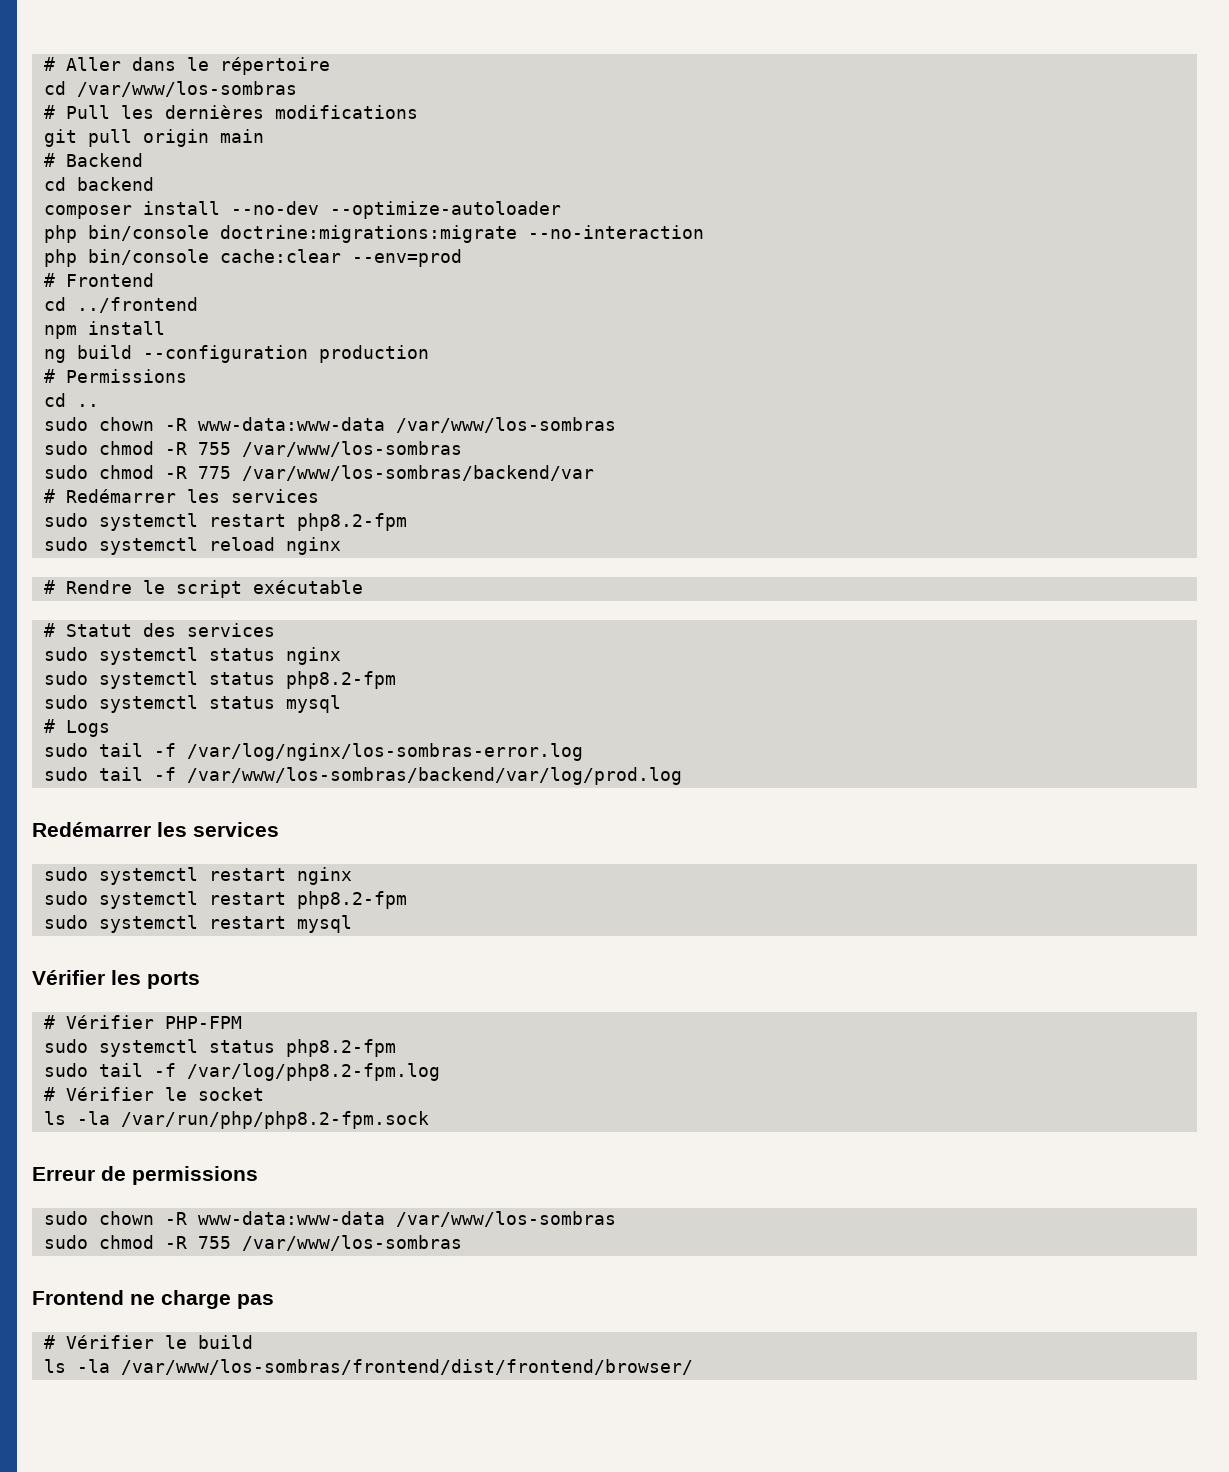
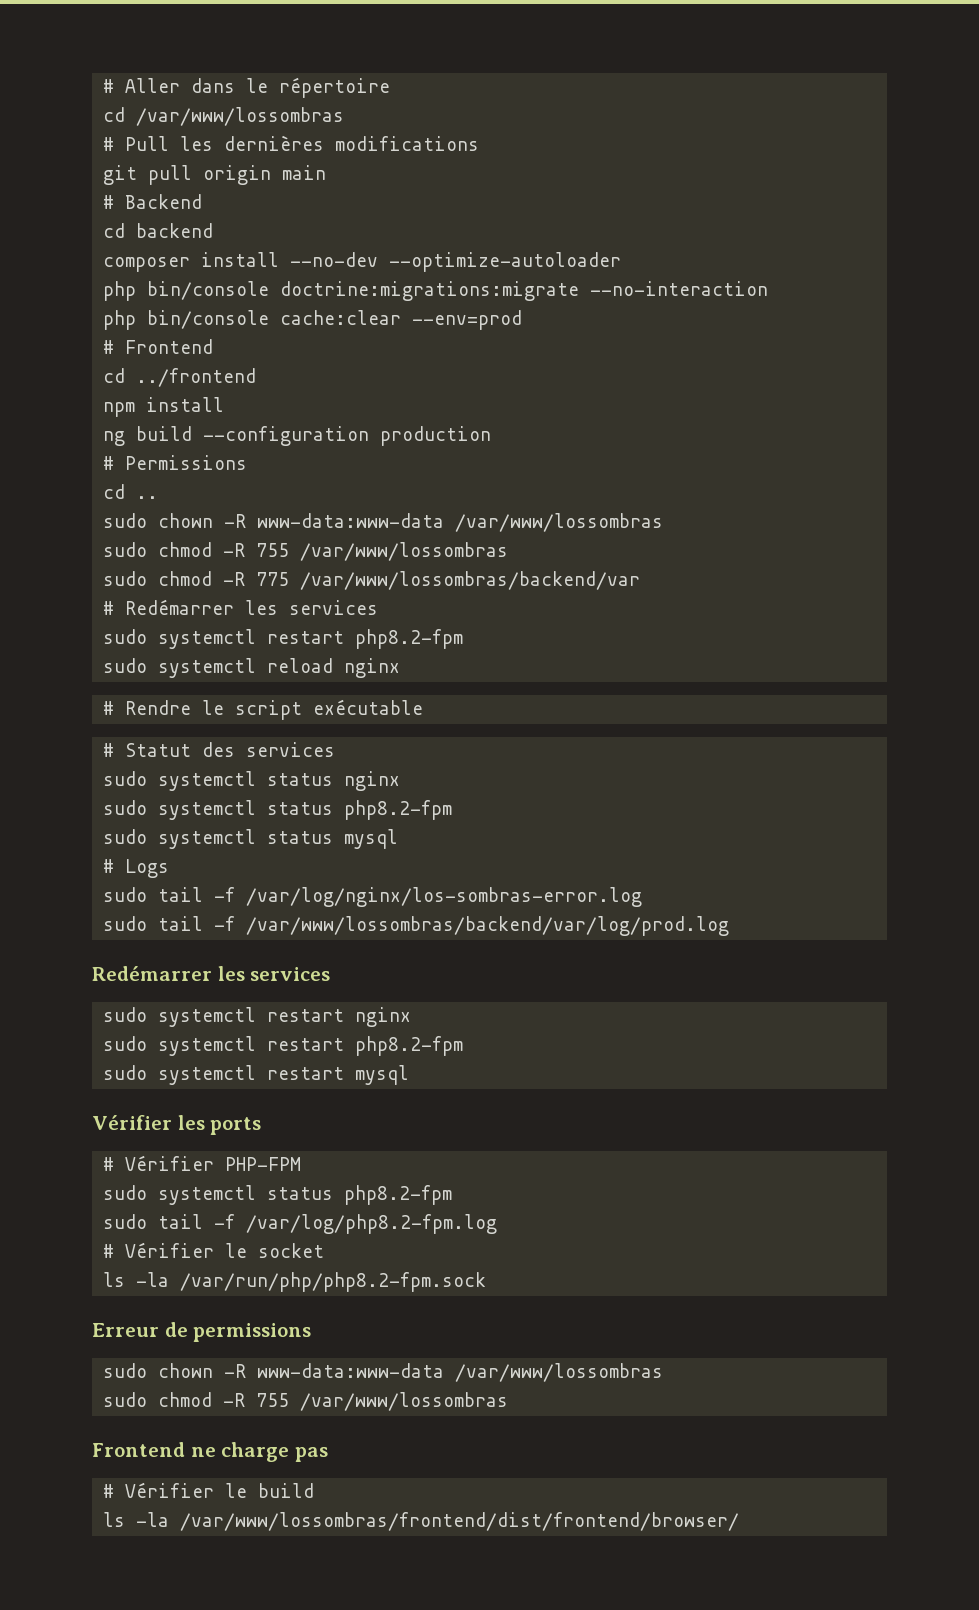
- cd /var/www/los-sombras
+ cd /var/www/lossombras
  cd ..
- sudo chown -R www-data:www-data /var/www/los-sombras
- sudo chmod -R 755 /var/www/los-sombras
+ sudo chown -R www-data:www-data /var/www/lossombras
+ sudo chmod -R 755 /var/www/lossombras
- sudo chmod -R 775 /var/www/los-sombras/backend/var
+ sudo chmod -R 775 /var/www/lossombras/backend/var
- sudo tail -f /var/www/los-sombras/backend/var/log/prod.log
+ sudo tail -f /var/www/lossombras/backend/var/log/prod.log
  Erreur de permissions
- sudo chown -R www-data:www-data /var/www/los-sombras
- sudo chmod -R 755 /var/www/los-sombras
+ sudo chown -R www-data:www-data /var/www/lossombras
+ sudo chmod -R 755 /var/www/lossombras
- ls -la /var/www/los-sombras/frontend/dist/frontend/browser/
+ ls -la /var/www/lossombras/frontend/dist/frontend/browser/

